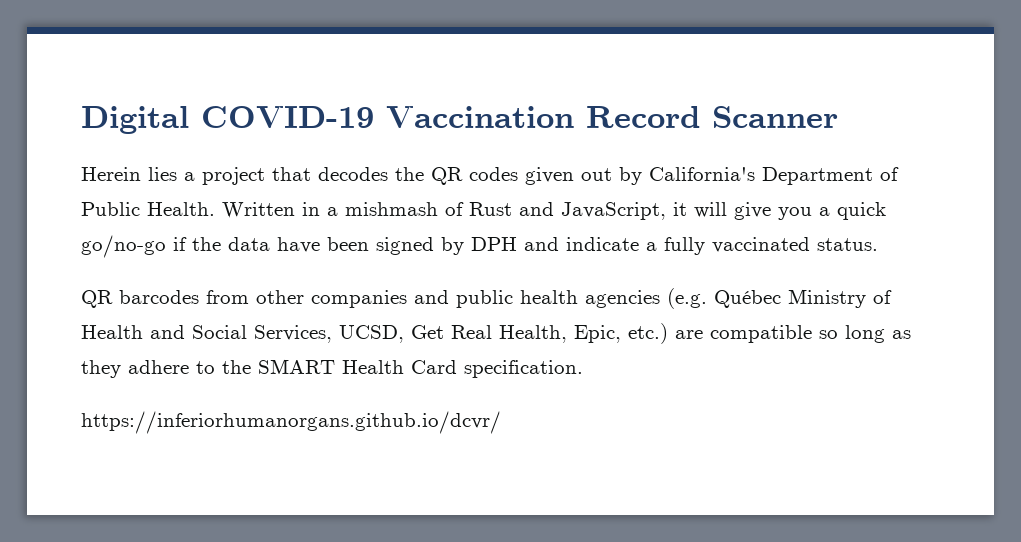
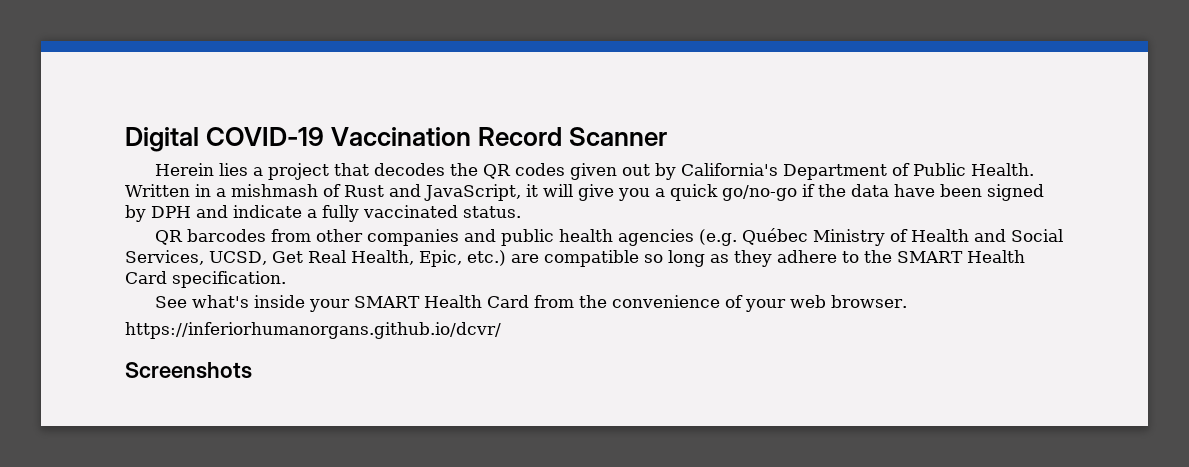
+ See what's inside your SMART Health Card from the convenience of your web browser.
+ Screenshots

